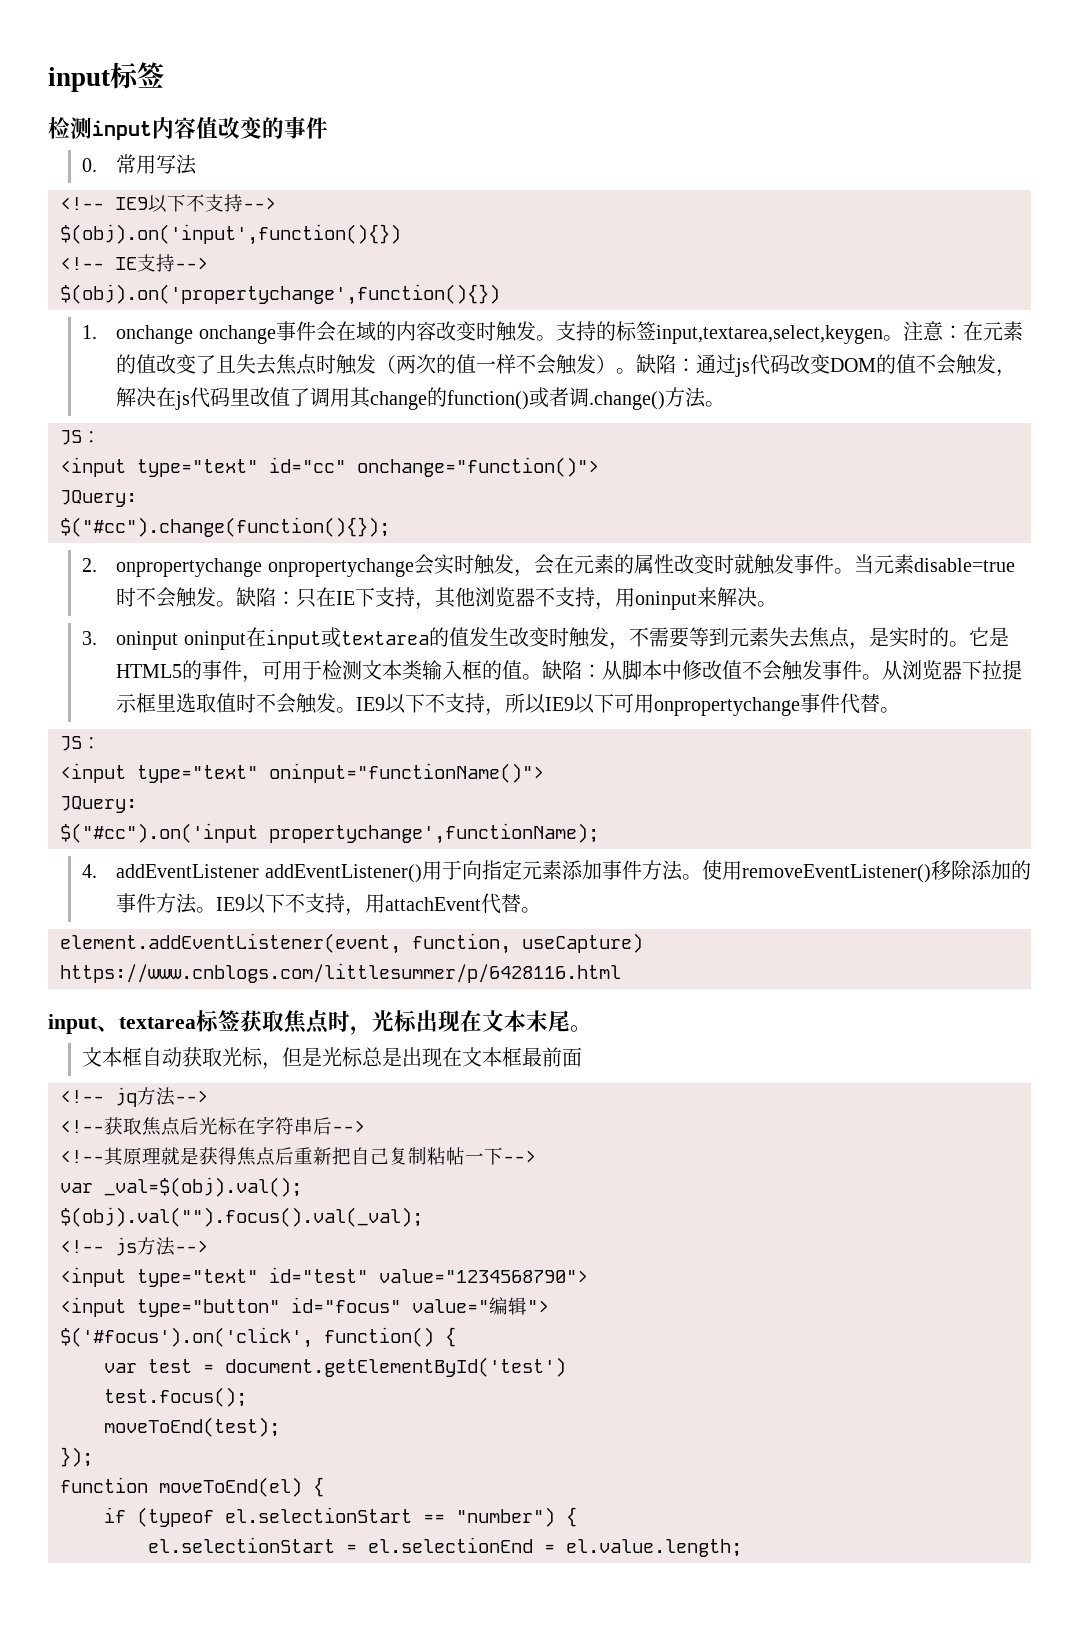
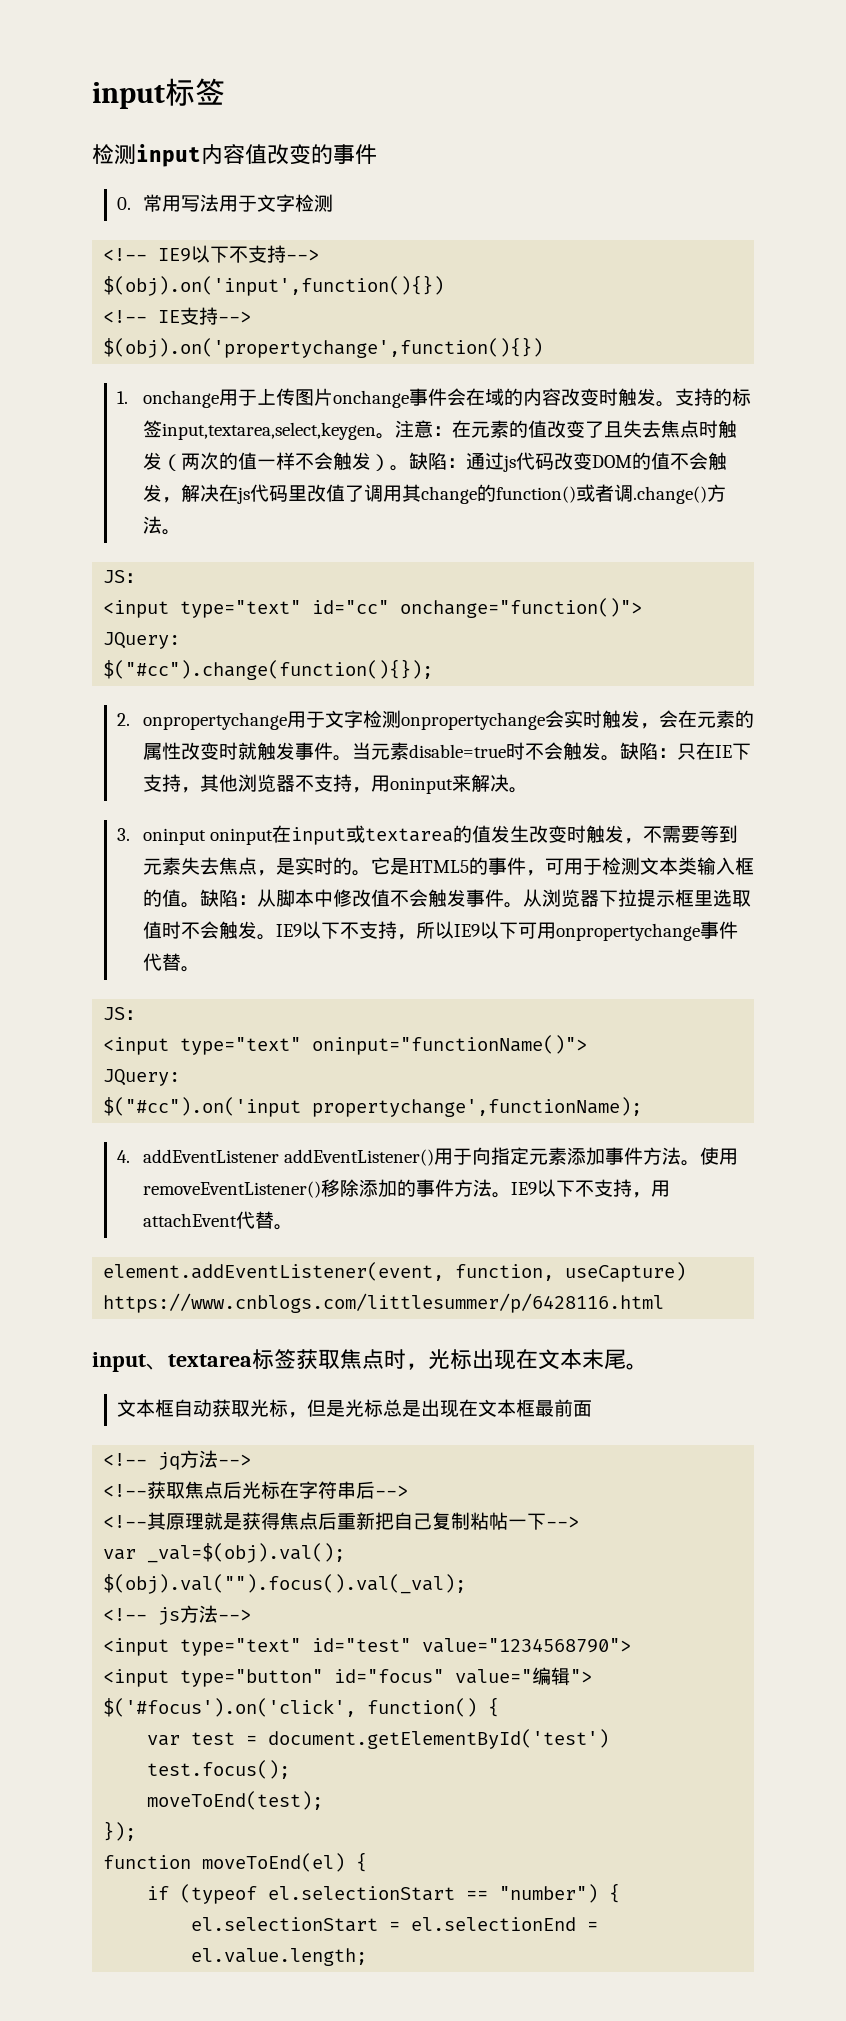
- 0.常用写法
+ 0.常用写法用于文字检测
- 1. onchange onchange事件会在域的内容改变时触发。
+ 1. onchange用于上传图片onchange事件会在域的内容改变时触发。
- 2. onpropertychange onpropertychange会实时触发，会在元素的属性改变时就触发事件。
+ 2. onpropertychange用于文字检测onpropertychange会实时触发，会在元素的属性改变时就触发事件。

